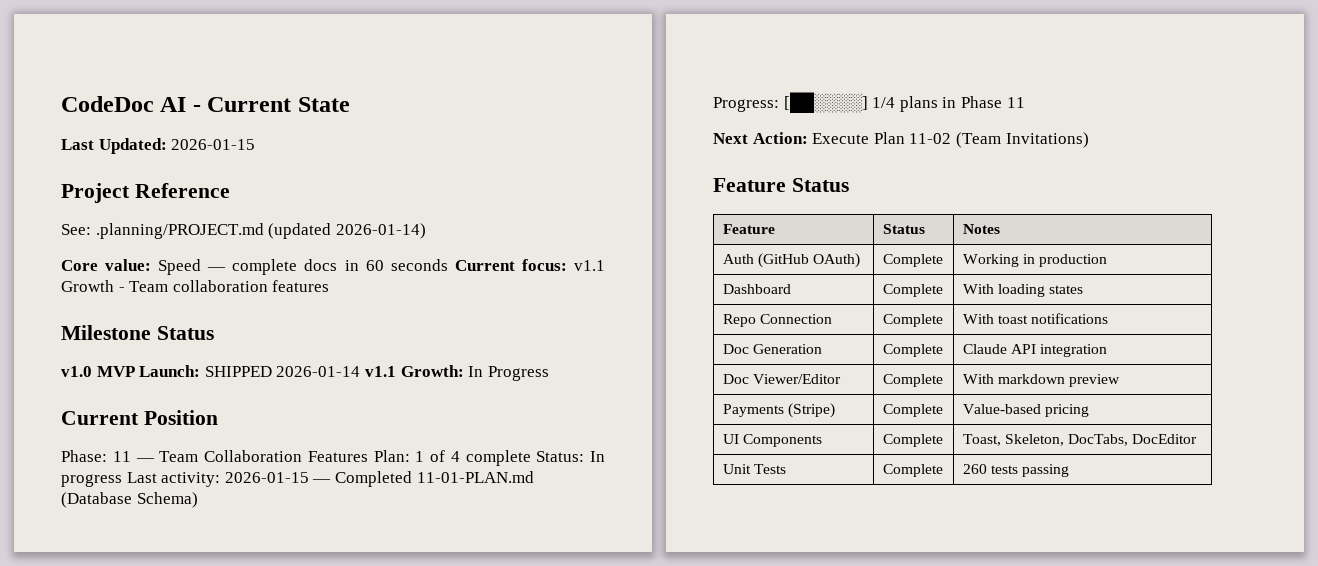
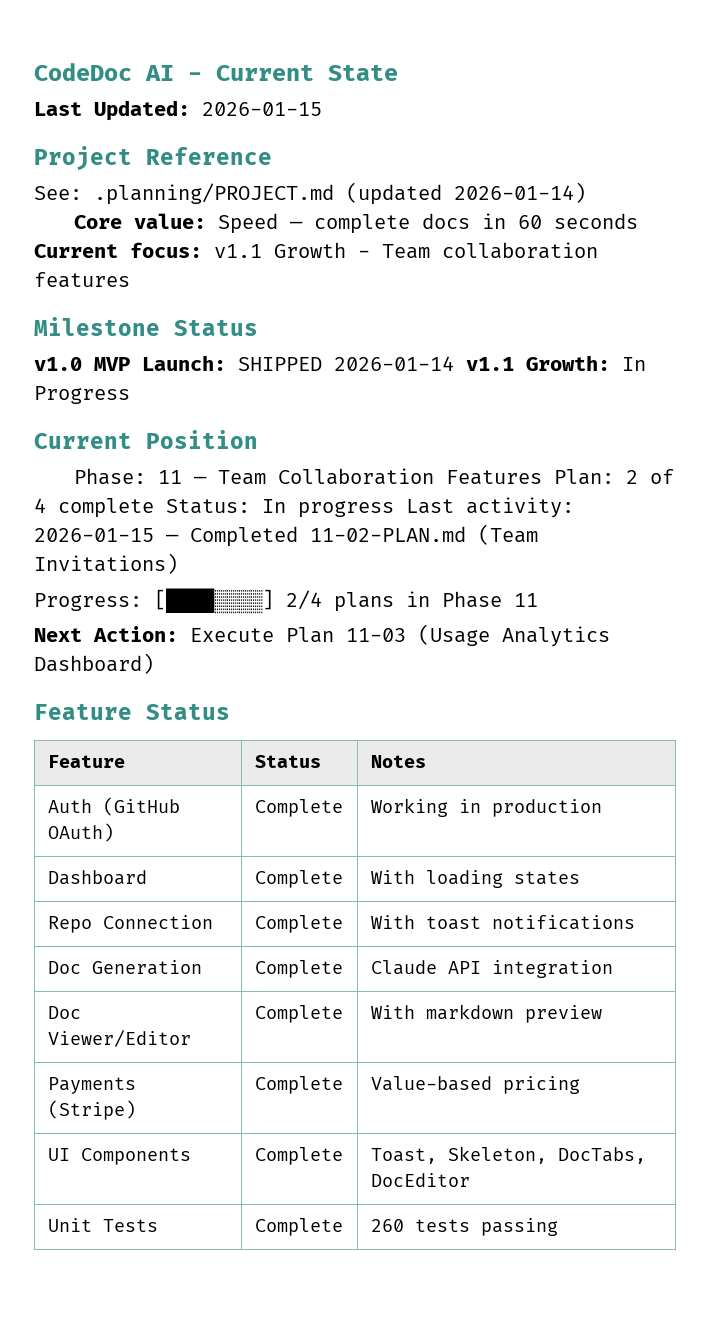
- Phase: 11 — Team Collaboration Features Plan: 1 of 4 complete Status: In progress Last activity: 2026-01-15 — Completed 11-01-PLAN.md (Database Schema)
+ Phase: 11 — Team Collaboration Features Plan: 2 of 4 complete Status: In progress Last activity: 2026-01-15 — Completed 11-02-PLAN.md (Team Invitations)
- Progress: [██░░░░] 1/4 plans in Phase 11
+ Progress: [████░░░░] 2/4 plans in Phase 11
- Next Action: Execute Plan 11-02 (Team Invitations)
+ Next Action: Execute Plan 11-03 (Usage Analytics Dashboard)

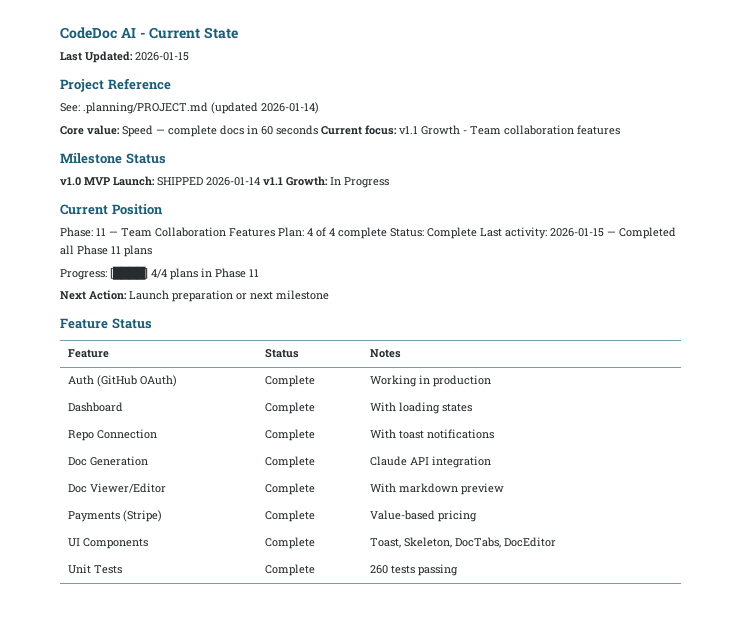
- Phase: 11 — Team Collaboration Features Plan: 2 of 4 complete Status: In progress Last activity: 2026-01-15 — Completed 11-02-PLAN.md (Team Invitations)
+ Phase: 11 — Team Collaboration Features Plan: 4 of 4 complete Status: Complete Last activity: 2026-01-15 — Completed all Phase 11 plans
- Progress: [████░░░░] 2/4 plans in Phase 11
+ Progress: [████] 4/4 plans in Phase 11
- Next Action: Execute Plan 11-03 (Usage Analytics Dashboard)
+ Next Action: Launch preparation or next milestone

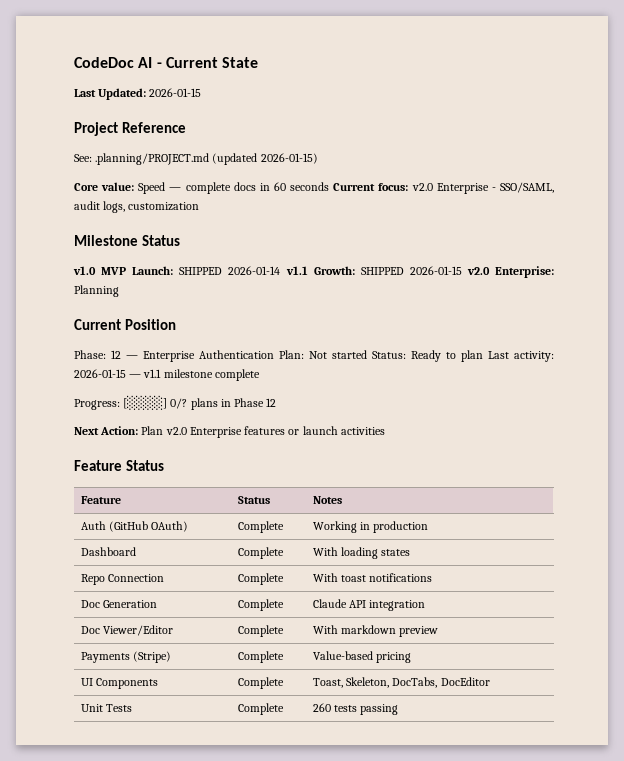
- See: .planning/PROJECT.md (updated 2026-01-14)
+ See: .planning/PROJECT.md (updated 2026-01-15)
- Core value: Speed — complete docs in 60 seconds Current focus: v1.1 Growth - Team collaboration features
+ Core value: Speed — complete docs in 60 seconds Current focus: v2.0 Enterprise - SSO/SAML, audit logs, customization
- v1.0 MVP Launch: SHIPPED 2026-01-14 v1.1 Growth: In Progress
+ v1.0 MVP Launch: SHIPPED 2026-01-14 v1.1 Growth: SHIPPED 2026-01-15 v2.0 Enterprise: Planning
  Current Position
- Phase: 11 — Team Collaboration Features Plan: 4 of 4 complete Status: Complete Last activity: 2026-01-15 — Completed all Phase 11 plans
+ Phase: 12 — Enterprise Authentication Plan: Not started Status: Ready to plan Last activity: 2026-01-15 — v1.1 milestone complete
- Progress: [████] 4/4 plans in Phase 11
+ Progress: [░░░░] 0/? plans in Phase 12
- Next Action: Launch preparation or next milestone
+ Next Action: Plan v2.0 Enterprise features or launch activities

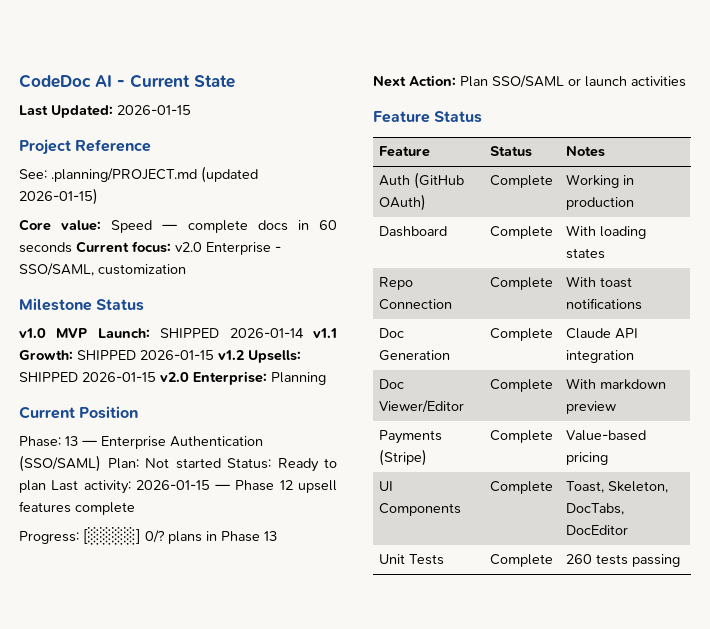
- Core value: Speed — complete docs in 60 seconds Current focus: v2.0 Enterprise - SSO/SAML, audit logs, customization
+ Core value: Speed — complete docs in 60 seconds Current focus: v2.0 Enterprise - SSO/SAML, customization
- v1.0 MVP Launch: SHIPPED 2026-01-14 v1.1 Growth: SHIPPED 2026-01-15 v2.0 Enterprise: Planning
+ v1.0 MVP Launch: SHIPPED 2026-01-14 v1.1 Growth: SHIPPED 2026-01-15 v1.2 Upsells: SHIPPED 2026-01-15 v2.0 Enterprise: Planning
- Phase: 12 — Enterprise Authentication Plan: Not started Status: Ready to plan Last activity: 2026-01-15 — v1.1 milestone complete
+ Phase: 13 — Enterprise Authentication (SSO/SAML) Plan: Not started Status: Ready to plan Last activity: 2026-01-15 — Phase 12 upsell features complete
- Progress: [░░░░] 0/? plans in Phase 12
+ Progress: [░░░░] 0/? plans in Phase 13
- Next Action: Plan v2.0 Enterprise features or launch activities
+ Next Action: Plan SSO/SAML or launch activities

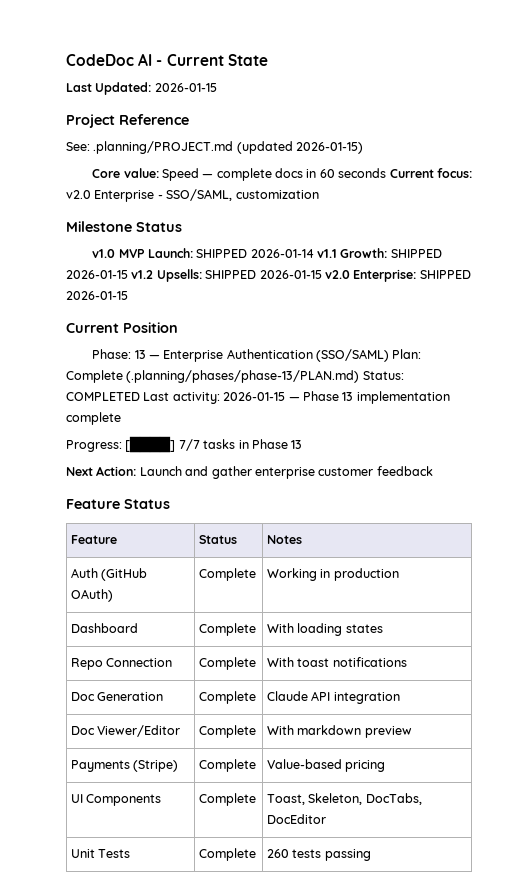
- v1.0 MVP Launch: SHIPPED 2026-01-14 v1.1 Growth: SHIPPED 2026-01-15 v1.2 Upsells: SHIPPED 2026-01-15 v2.0 Enterprise: Planning
+ v1.0 MVP Launch: SHIPPED 2026-01-14 v1.1 Growth: SHIPPED 2026-01-15 v1.2 Upsells: SHIPPED 2026-01-15 v2.0 Enterprise: SHIPPED 2026-01-15
- Phase: 13 — Enterprise Authentication (SSO/SAML) Plan: Not started Status: Ready to plan Last activity: 2026-01-15 — Phase 12 upsell features complete
+ Phase: 13 — Enterprise Authentication (SSO/SAML) Plan: Complete (.planning/phases/phase-13/PLAN.md) Status: COMPLETED Last activity: 2026-01-15 — Phase 13 implementation complete
- Progress: [░░░░] 0/? plans in Phase 13
+ Progress: [████] 7/7 tasks in Phase 13
- Next Action: Plan SSO/SAML or launch activities
+ Next Action: Launch and gather enterprise customer feedback

